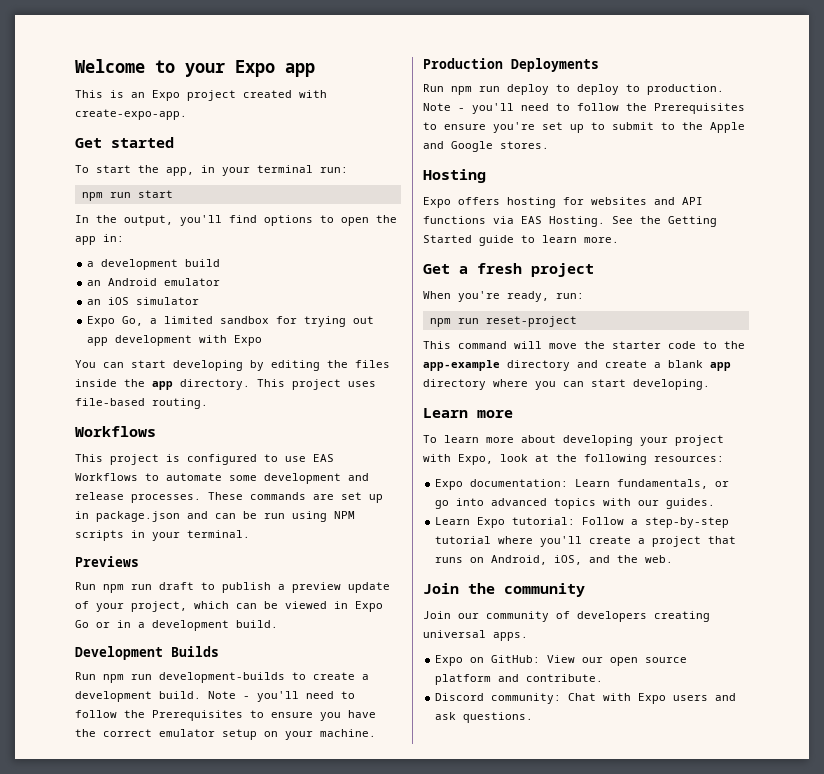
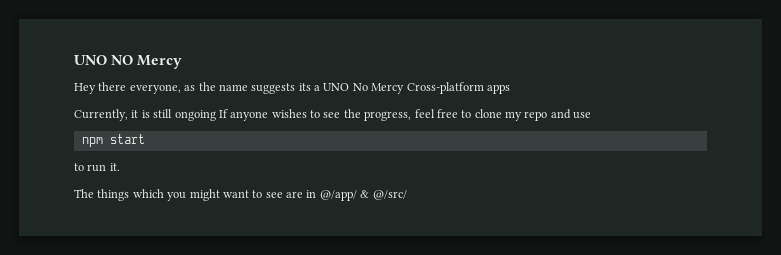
- Welcome to your Expo app
- This is an Expo project created with create-expo-app.
- Get started
- To start the app, in your terminal run:
- npm run start
+ UNO NO Mercy
+ Hey there everyone, as the name suggests its a UNO No Mercy Cross-platform apps
+ Currently, it is still ongoing If anyone wishes to see the progress, feel free to clone my repo and use
+ npm start
- In the output, you'll find options to open the app in:
- a development build
- an Android emulator
- an iOS simulator
- Expo Go, a limited sandbox for trying out app development with Expo
- You can start developing by editing the files inside the app directory. This project uses file-based routing.
- Workflows
- This project is configured to use EAS Workflows to automate some development and release processes. These commands are set up in package.json and can be run using NPM scripts in your terminal.
- Previews
- Run npm run draft to publish a preview update of your project, which can be viewed in Expo Go or in a development build.
- Development Builds
- Run npm run development-builds to create a development build. Note - you'll need to follow the Prerequisites to ensure you have the correct emulator setup on your machine.
- Production Deployments
- Run npm run deploy to deploy to production. Note - you'll need to follow the Prerequisites to ensure you're set up to submit to the Apple and Google stores.
- Hosting
- Expo offers hosting for websites and API functions via EAS Hosting. See the Getting Started guide to learn more.
- Get a fresh project
- When you're ready, run:
- npm run reset-project
- This command will move the starter code to the app-example directory and create a blank app directory where you can start developing.
- Learn more
- To learn more about developing your project with Expo, look at the following resources:
- Expo documentation: Learn fundamentals, or go into advanced topics with our guides.
- Learn Expo tutorial: Follow a step-by-step tutorial where you'll create a project that runs on Android, iOS, and the web.
- Join the community
- Join our community of developers creating universal apps.
- Expo on GitHub: View our open source platform and contribute.
- Discord community: Chat with Expo users and ask questions.
+ to run it.
+ The things which you might want to see are in @/app/ & @/src/

